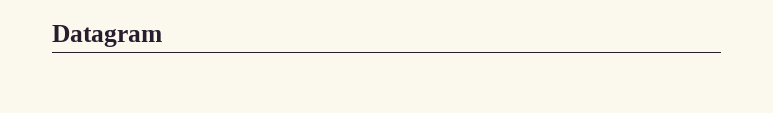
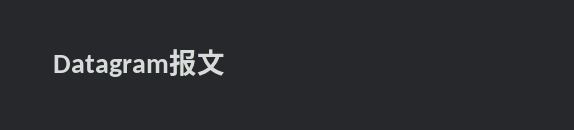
- Datagram
+ Datagram报文

